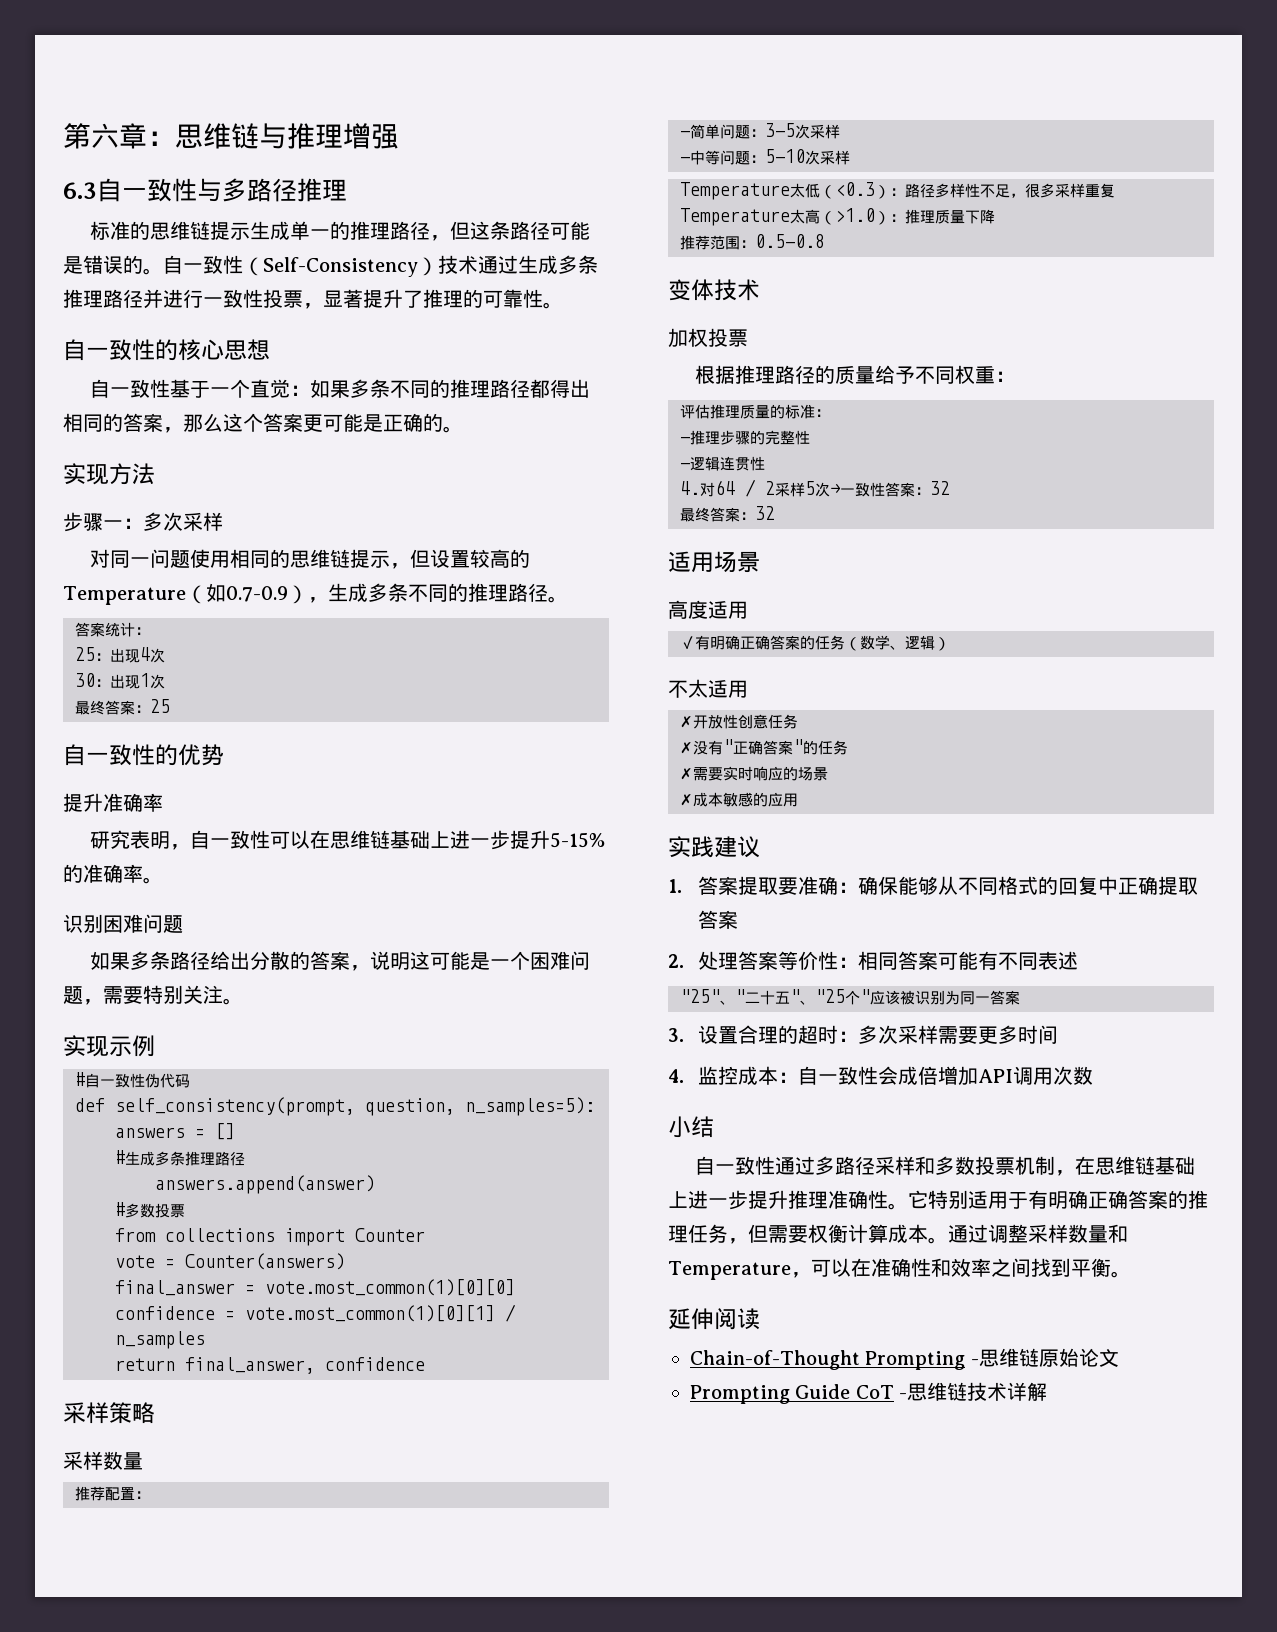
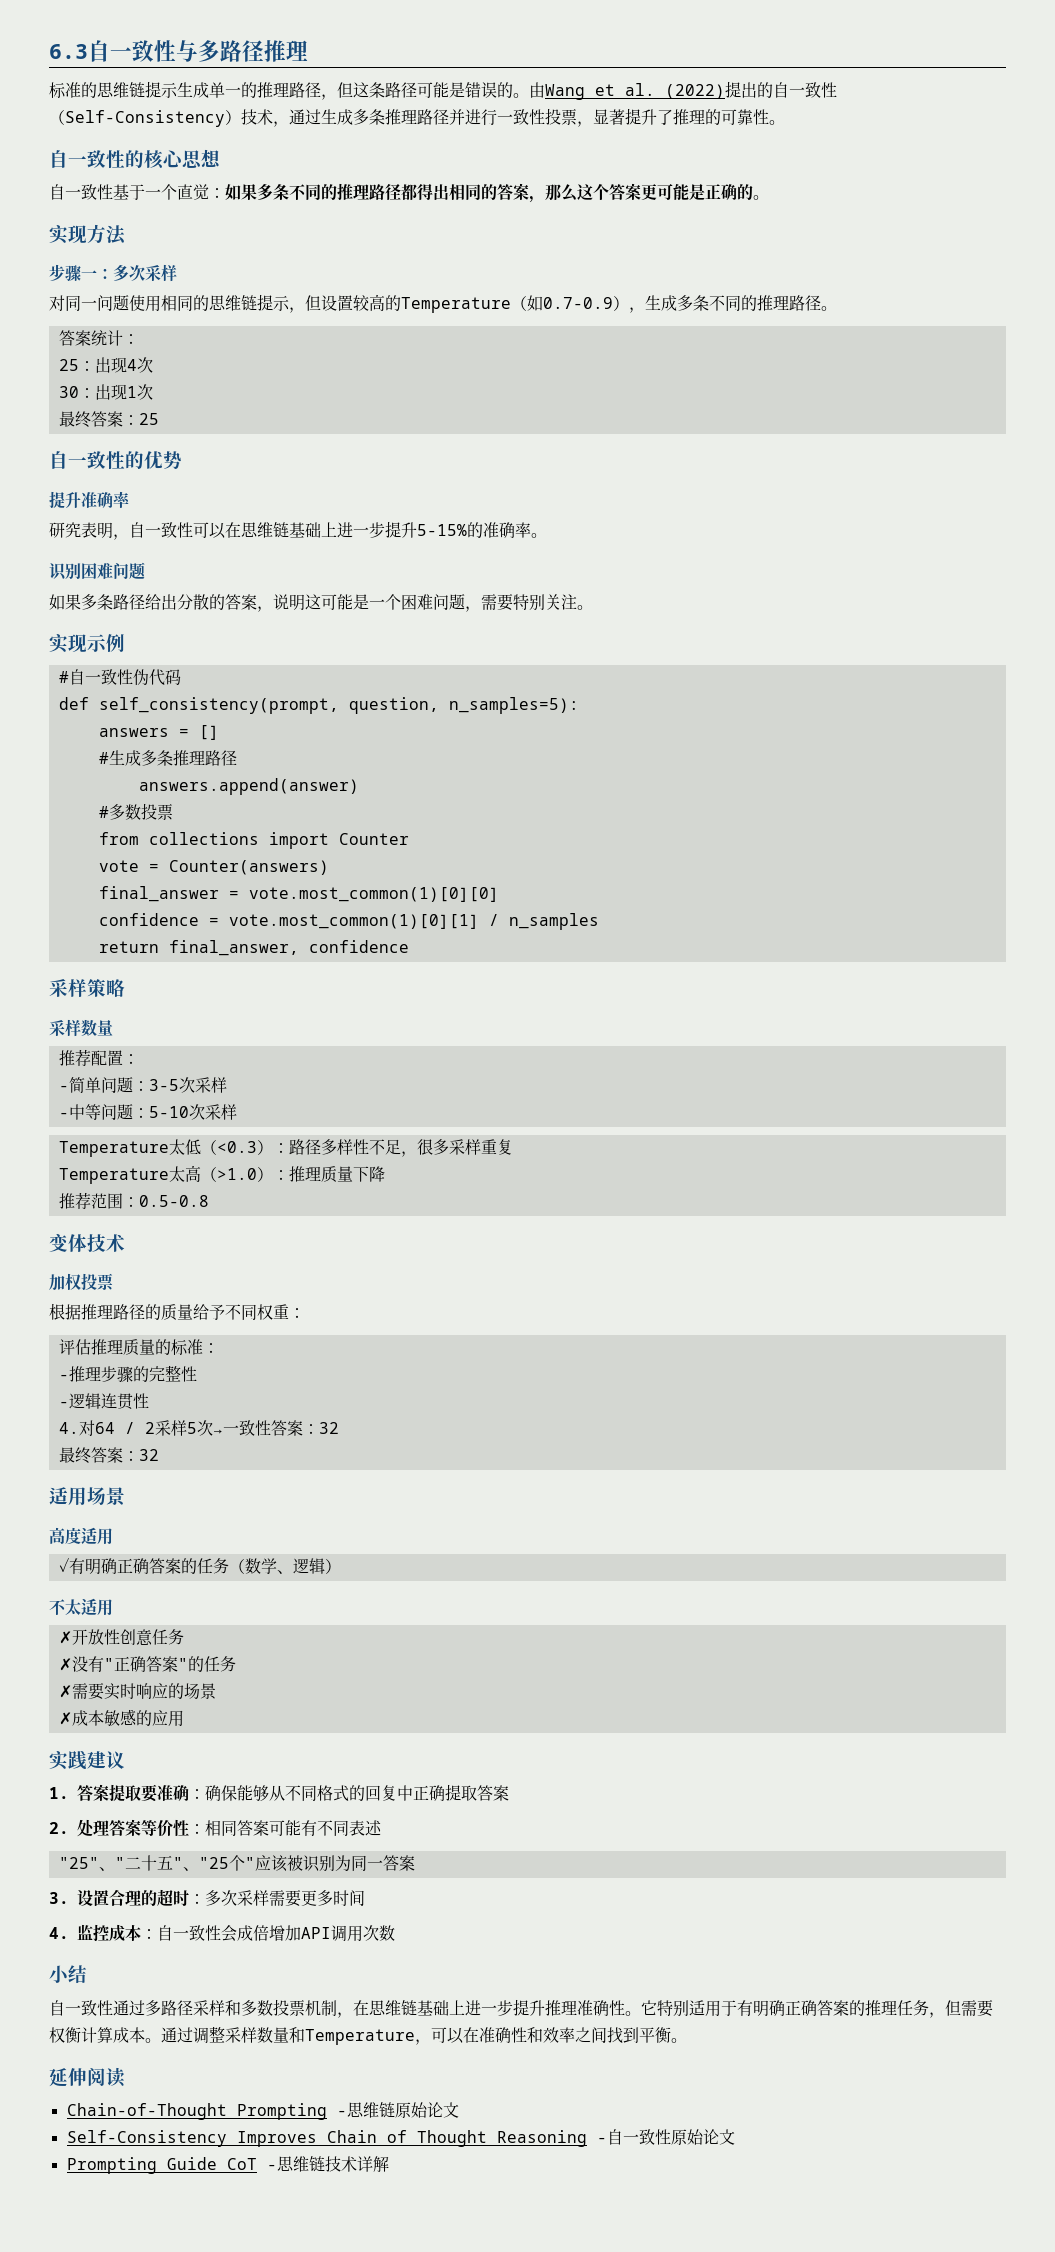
- 第六章：思维链与推理增强
- 自一致性（Self-Consistency）技术通过生成多条推理路径并进行一致性投票，显著提升了推理的可靠性。
+ 由Wang et al. (2022)提出的自一致性（Self-Consistency）技术，通过生成多条推理路径并进行一致性投票，显著提升了推理的可靠性。
+ Self-Consistency Improves Chain of Thought Reasoning -自一致性原始论文

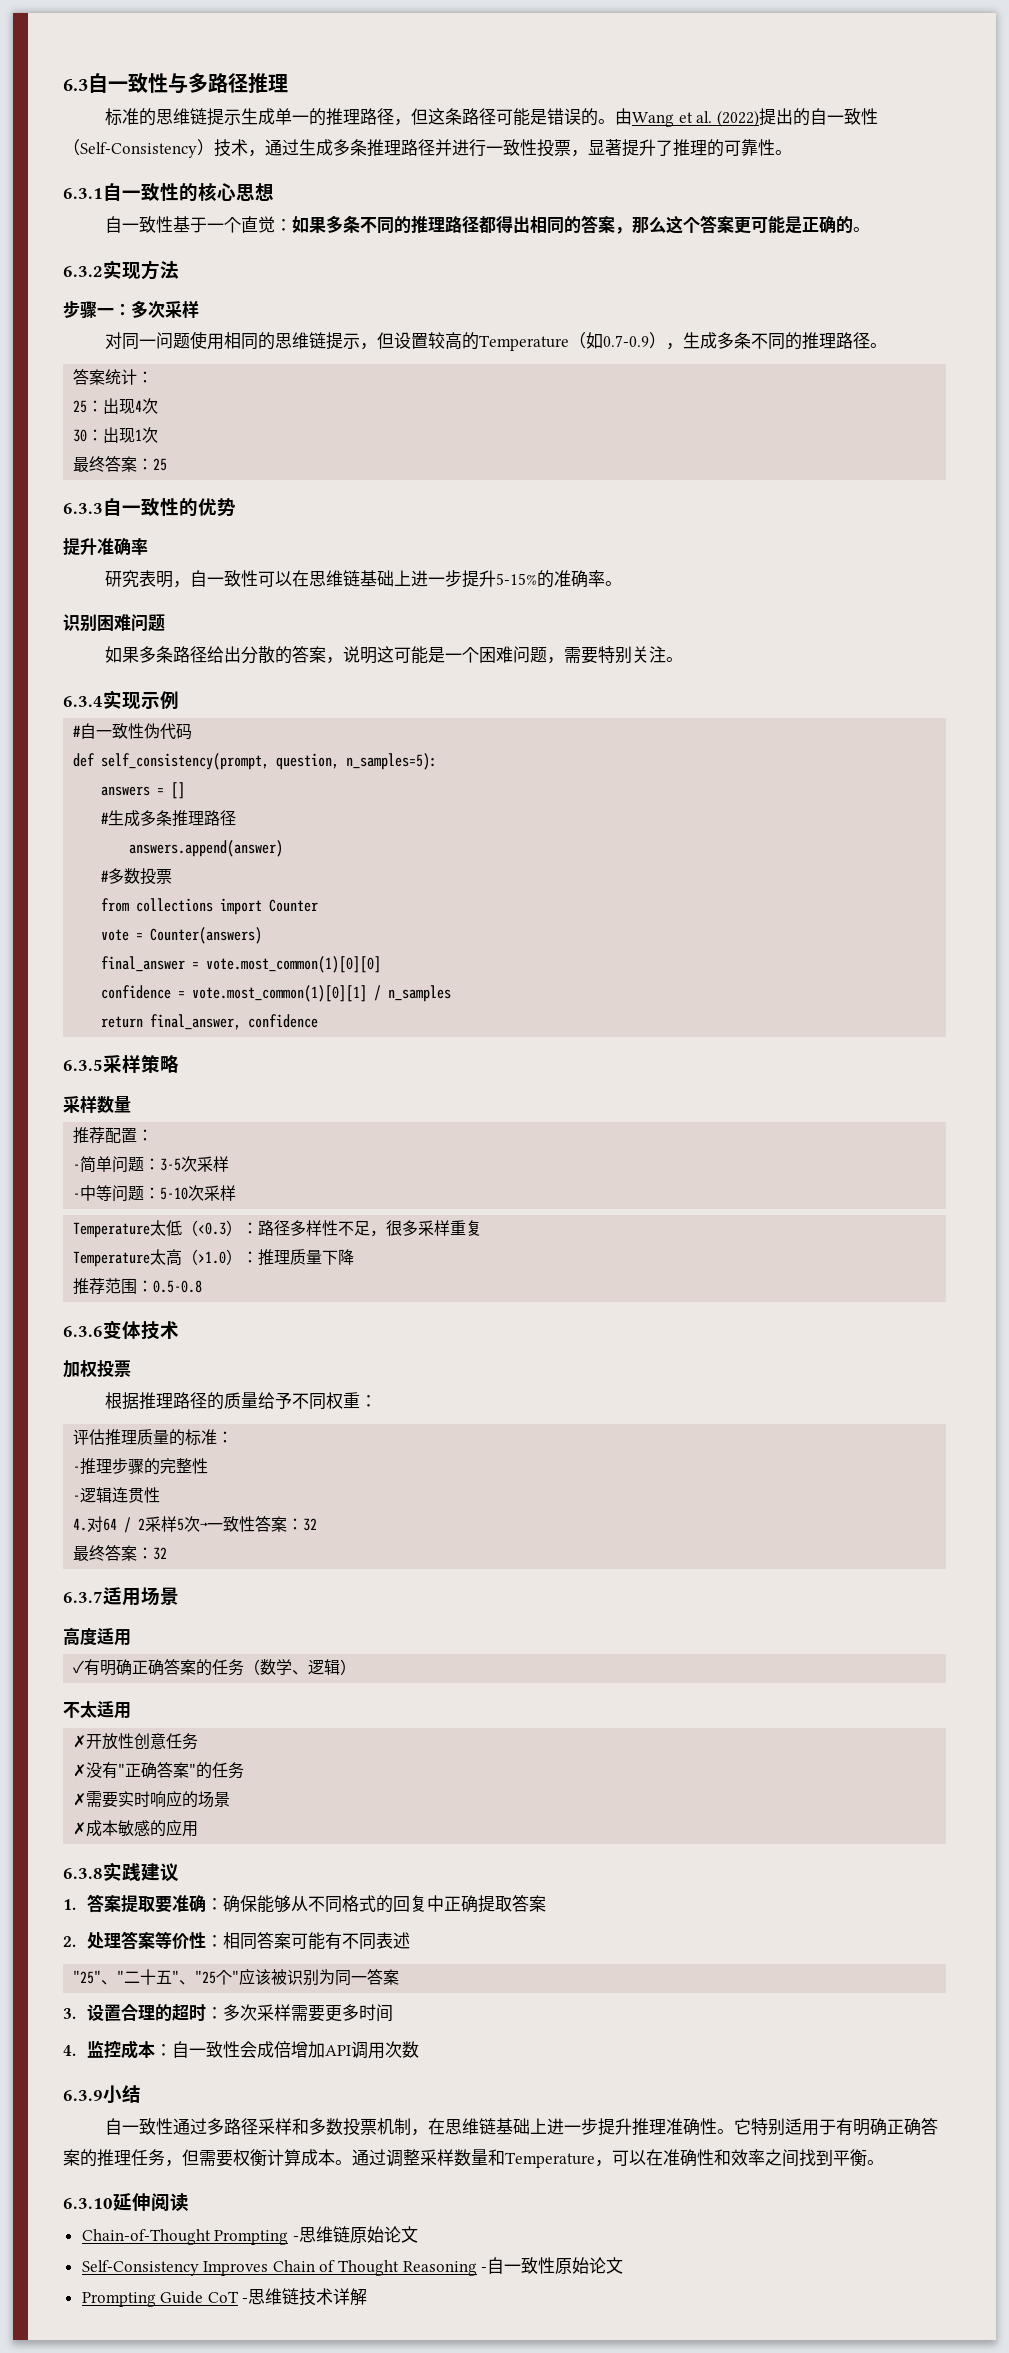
- 自一致性的核心思想
+ 6.3.1自一致性的核心思想
- 实现方法
+ 6.3.2实现方法
- 自一致性的优势
+ 6.3.3自一致性的优势
- 实现示例
+ 6.3.4实现示例
- 采样策略
+ 6.3.5采样策略
- 变体技术
+ 6.3.6变体技术
- 适用场景
+ 6.3.7适用场景
- 实践建议
+ 6.3.8实践建议
- 小结
+ 6.3.9小结
- 延伸阅读
+ 6.3.10延伸阅读

